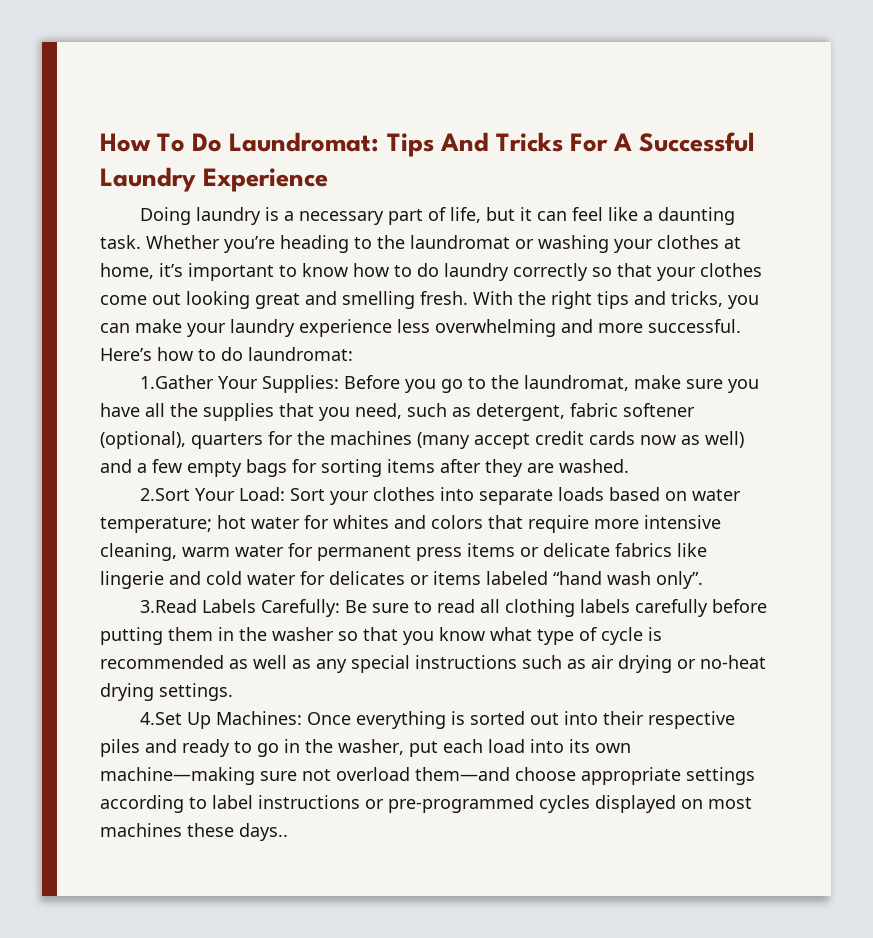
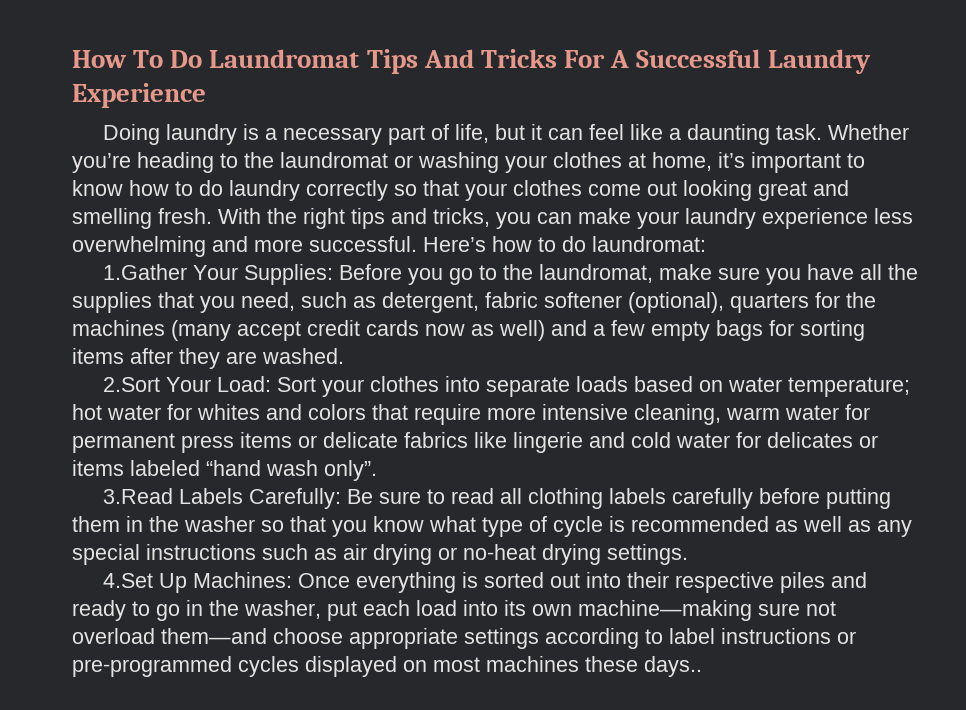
- How To Do Laundromat: Tips And Tricks For A Successful Laundry Experience
+ How To Do Laundromat Tips And Tricks For A Successful Laundry Experience

